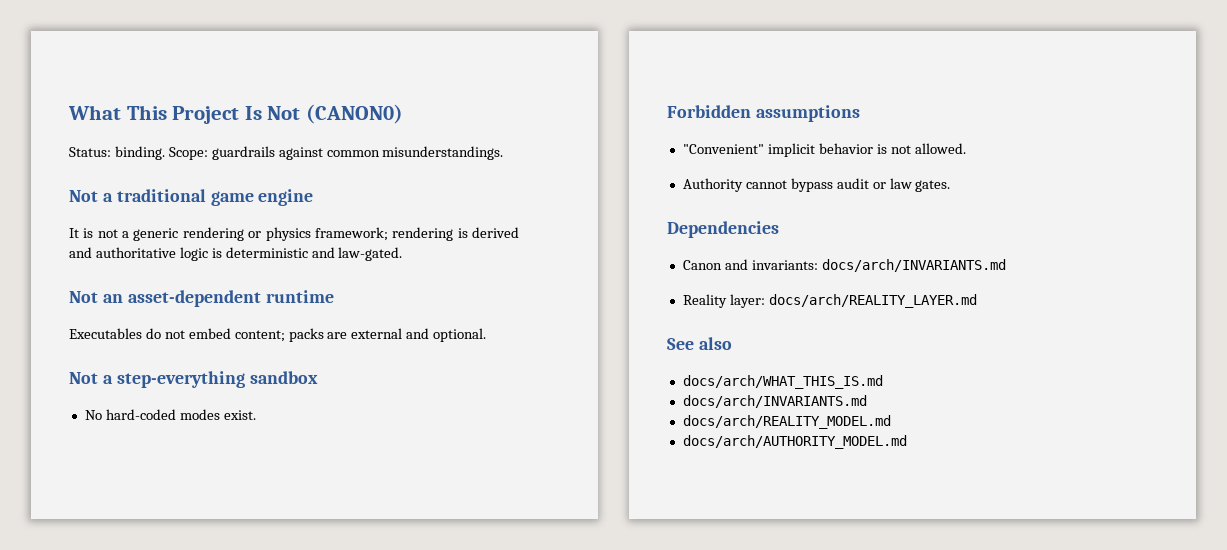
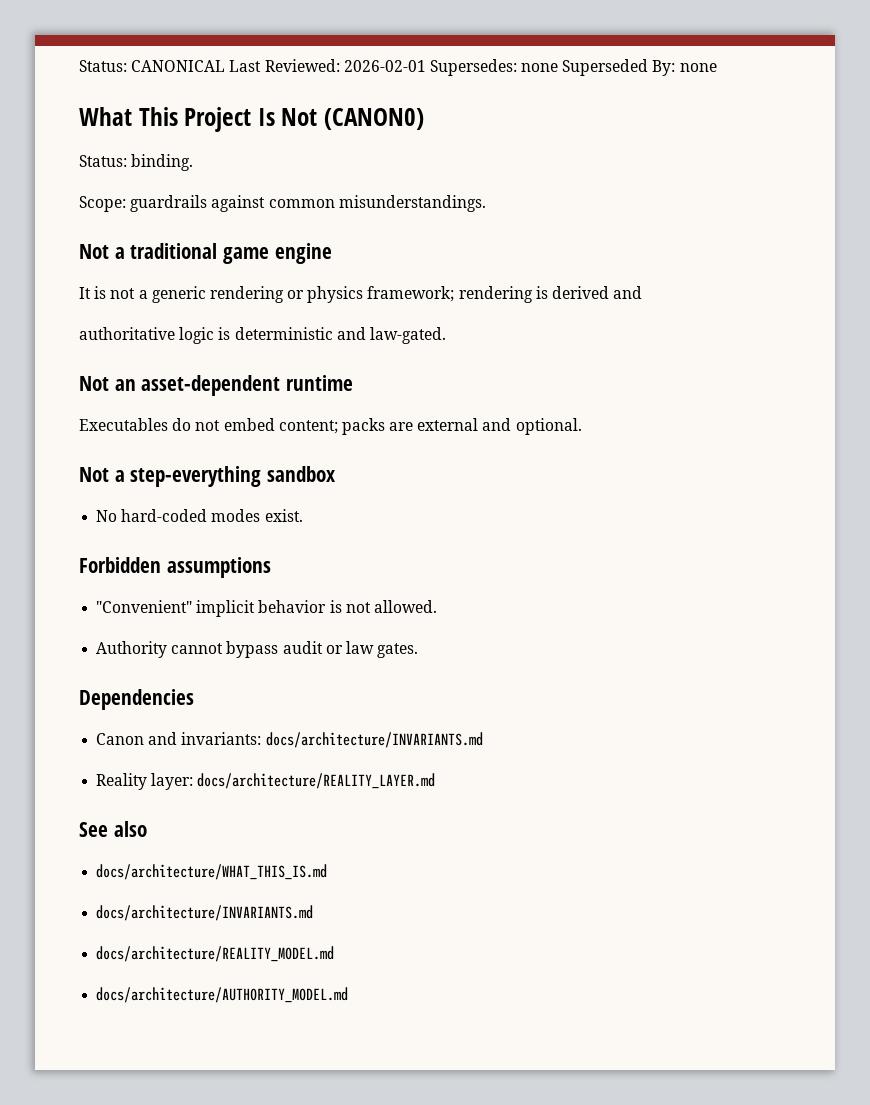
+ Status: CANONICAL Last Reviewed: 2026-02-01 Supersedes: none Superseded By: none
- Status: binding. Scope: guardrails against common misunderstandings.
+ Status: binding.
+ Scope: guardrails against common misunderstandings.
- It is not a generic rendering or physics framework; rendering is derived and authoritative logic is deterministic and law-gated.
+ It is not a generic rendering or physics framework; rendering is derived and
+ authoritative logic is deterministic and law-gated.
- Canon and invariants: docs/arch/INVARIANTS.md
+ Canon and invariants: docs/architecture/INVARIANTS.md
- Reality layer: docs/arch/REALITY_LAYER.md
+ Reality layer: docs/architecture/REALITY_LAYER.md
- docs/arch/WHAT_THIS_IS.md
- docs/arch/INVARIANTS.md
- docs/arch/REALITY_MODEL.md
- docs/arch/AUTHORITY_MODEL.md
+ docs/architecture/WHAT_THIS_IS.md
+ docs/architecture/INVARIANTS.md
+ docs/architecture/REALITY_MODEL.md
+ docs/architecture/AUTHORITY_MODEL.md

